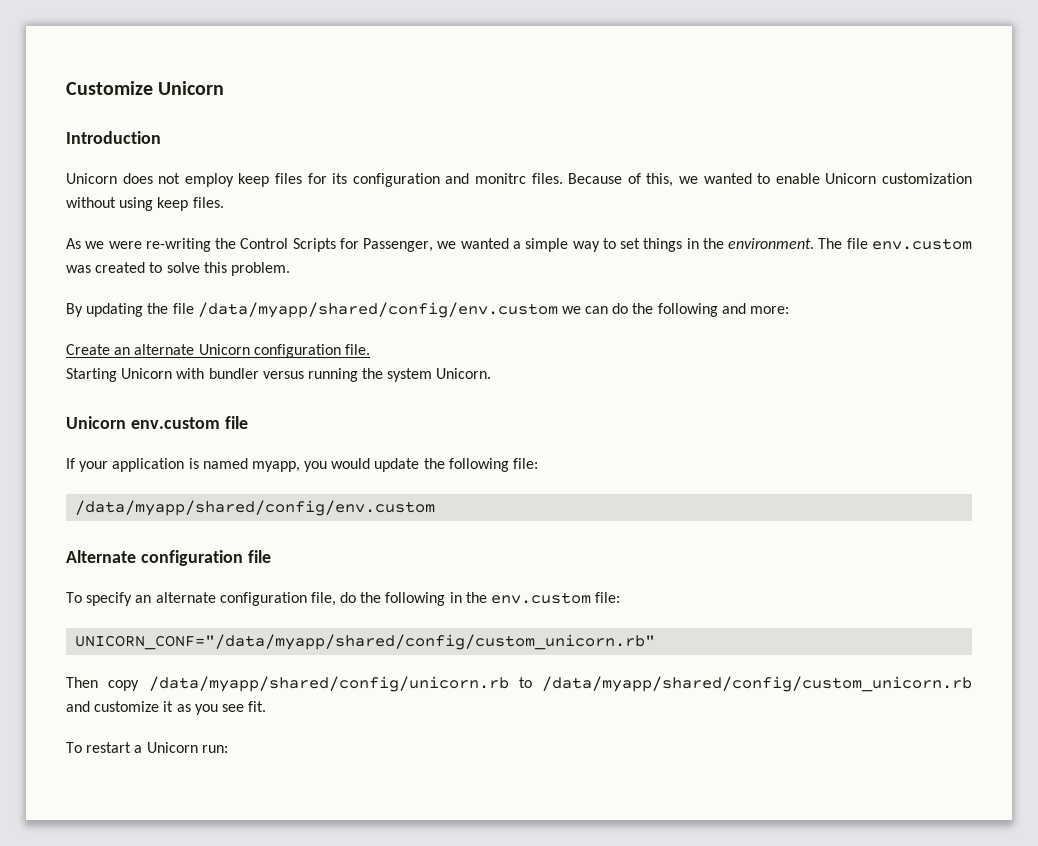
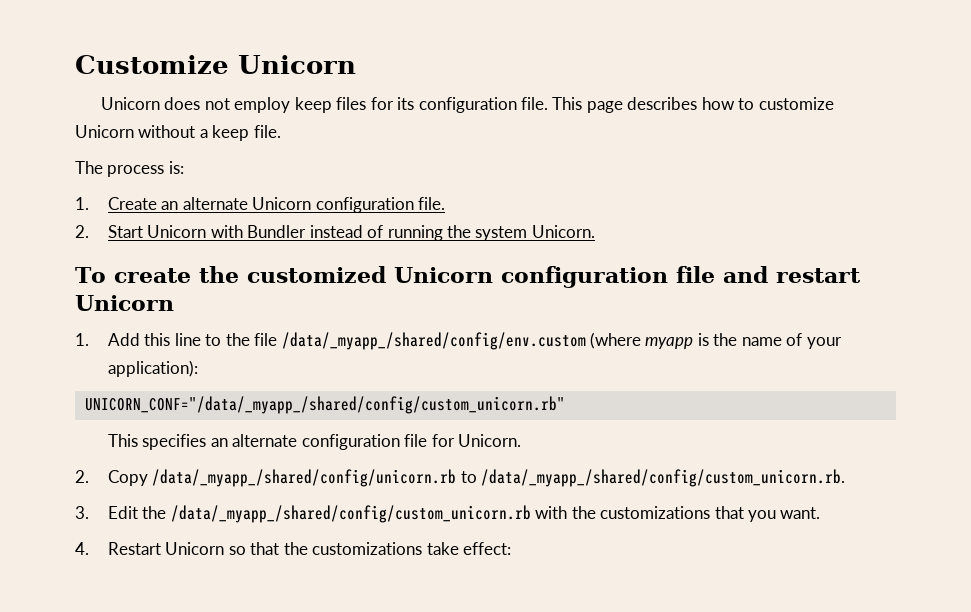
- Introduction
- Unicorn does not employ keep files for its configuration and monitrc files. Because of this, we wanted to enable Unicorn customization without using keep files.
- As we were re-writing the Control Scripts for Passenger, we wanted a simple way to set things in the environment. The file env.custom was created to solve this problem.
- By updating the file /data/myapp/shared/config/env.custom we can do the following and more:
- Create an alternate Unicorn configuration file.
+ Unicorn does not employ keep files for its configuration file. This page describes how to customize Unicorn without a keep file.
+ The process is:
+ 1. Create an alternate Unicorn configuration file.
- Starting Unicorn with bundler versus running the system Unicorn.
- Unicorn env.custom file
- If your application is named myapp, you would update the following file:
- /data/myapp/shared/config/env.custom
- Alternate configuration file
- To specify an alternate configuration file, do the following in the env.custom file:
- UNICORN_CONF="/data/myapp/shared/config/custom_unicorn.rb"
- Then copy /data/myapp/shared/config/unicorn.rb to /data/myapp/shared/config/custom_unicorn.rb and customize it as you see fit.
- To restart a Unicorn run:
+ 2. Start Unicorn with Bundler instead of running the system Unicorn.
+ To create the customized Unicorn configuration file and restart Unicorn
+ 1. Add this line to the file /data/_myapp_/shared/config/env.custom (where myapp is the name of your application):
+ UNICORN_CONF="/data/_myapp_/shared/config/custom_unicorn.rb"
+ This specifies an alternate configuration file for Unicorn.
+ 2. Copy /data/_myapp_/shared/config/unicorn.rb to /data/_myapp_/shared/config/custom_unicorn.rb.
+ 3. Edit the /data/_myapp_/shared/config/custom_unicorn.rb with the customizations that you want.
+ 4. Restart Unicorn so that the customizations take effect:

